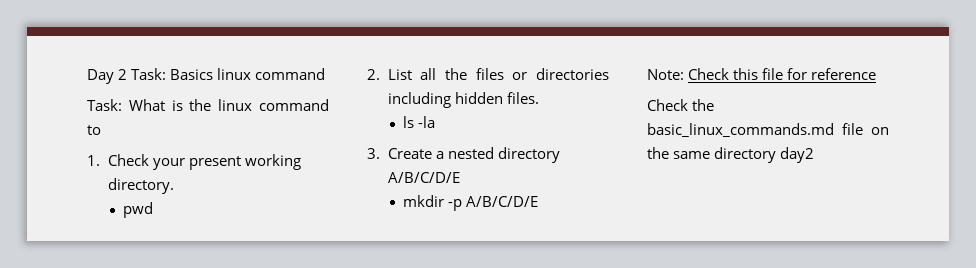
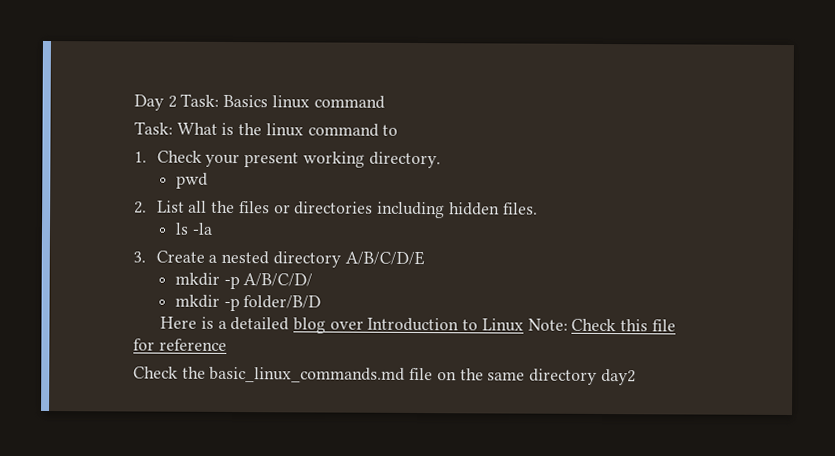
- mkdir -p A/B/C/D/E
- Note: Check this file for reference
+ mkdir -p A/B/C/D/
+ mkdir -p folder/B/D
+ Here is a detailed blog over Introduction to Linux Note: Check this file for reference

